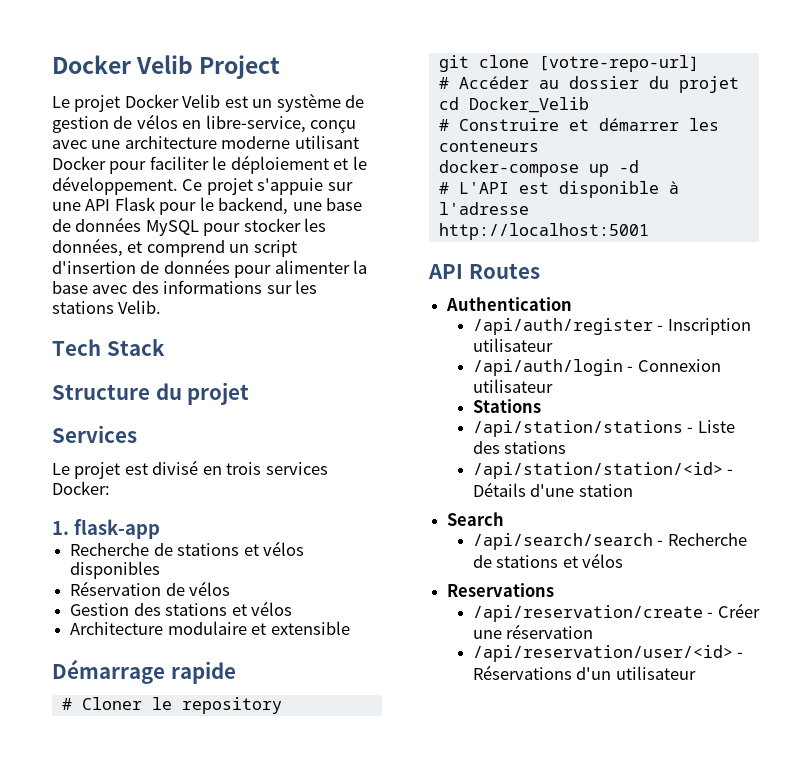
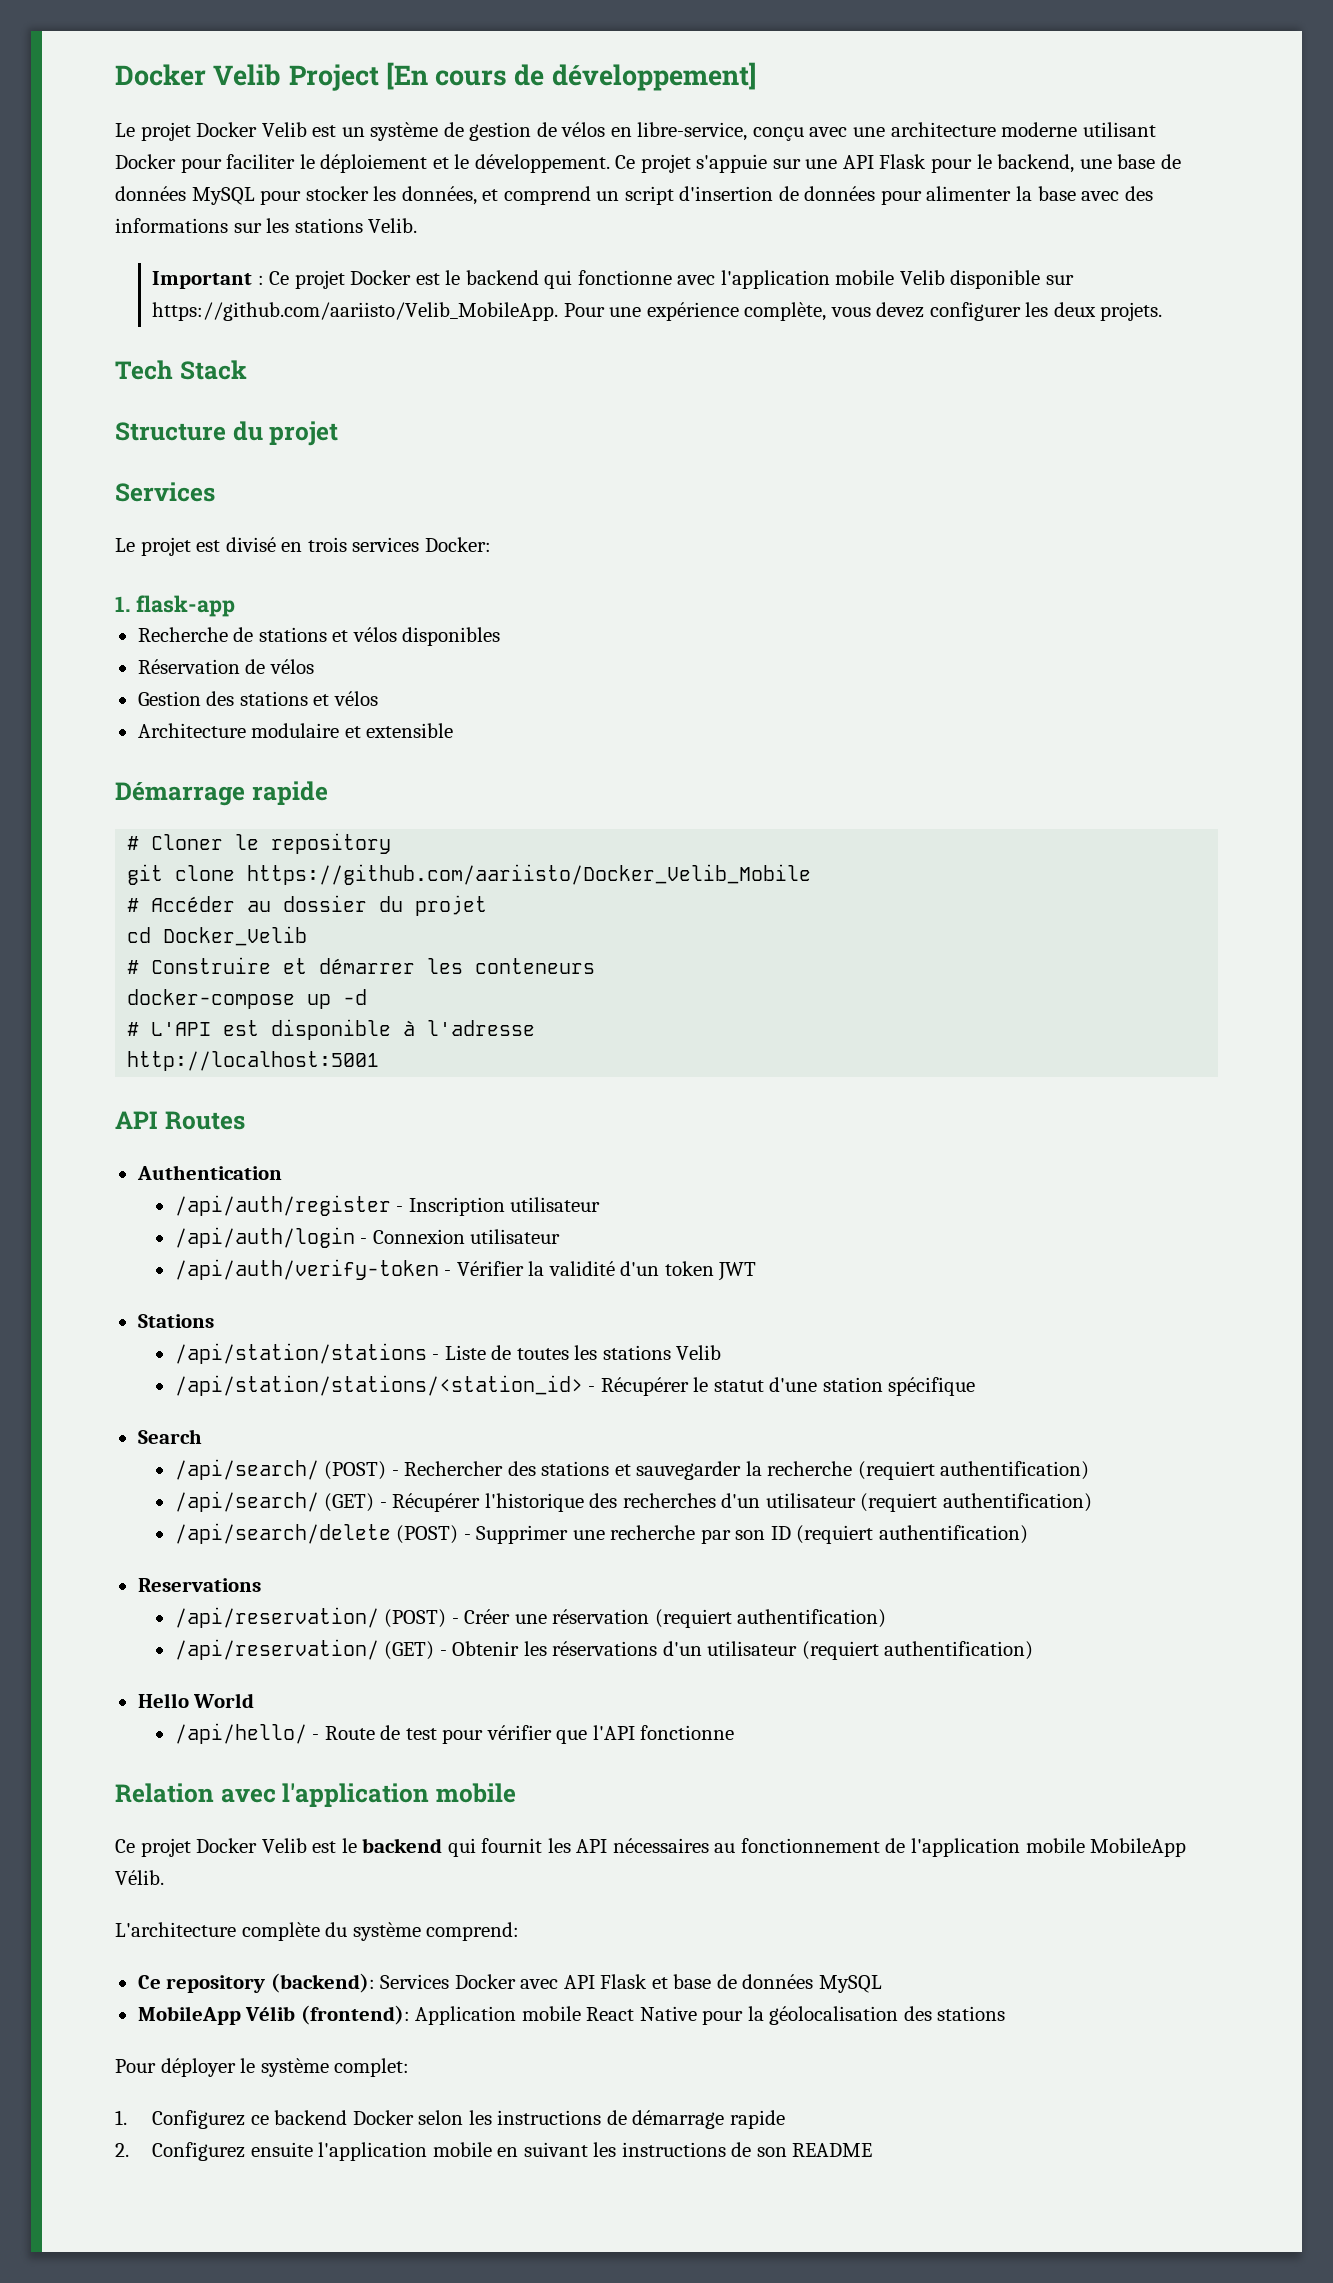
- Docker Velib Project
+ Docker Velib Project [En cours de développement]
+ Important : Ce projet Docker est le backend qui fonctionne avec l'application mobile Velib disponible sur https://github.com/aariisto/Velib_MobileApp. Pour une expérience complète, vous devez configurer les deux projets.
- git clone [votre-repo-url]
+ git clone https://github.com/aariisto/Docker_Velib_Mobile
+ /api/auth/verify-token - Vérifier la validité d'un token JWT
  Stations
- /api/station/stations - Liste des stations
- /api/station/station/<id> - Détails d'une station
+ /api/station/stations - Liste de toutes les stations Velib
+ /api/station/stations/<station_id> - Récupérer le statut d'une station spécifique
- /api/search/search - Recherche de stations et vélos
+ /api/search/ (POST) - Rechercher des stations et sauvegarder la recherche (requiert authentification)
+ /api/search/ (GET) - Récupérer l'historique des recherches d'un utilisateur (requiert authentification)
+ /api/search/delete (POST) - Supprimer une recherche par son ID (requiert authentification)
- /api/reservation/create - Créer une réservation
- /api/reservation/user/<id> - Réservations d'un utilisateur
+ /api/reservation/ (POST) - Créer une réservation (requiert authentification)
+ /api/reservation/ (GET) - Obtenir les réservations d'un utilisateur (requiert authentification)
+ Hello World
+ /api/hello/ - Route de test pour vérifier que l'API fonctionne
+ Relation avec l'application mobile
+ Ce projet Docker Velib est le backend qui fournit les API nécessaires au fonctionnement de l'application mobile MobileApp Vélib.
+ L'architecture complète du système comprend:
+ Ce repository (backend): Services Docker avec API Flask et base de données MySQL
+ MobileApp Vélib (frontend): Application mobile React Native pour la géolocalisation des stations
+ Pour déployer le système complet:
+ 1. Configurez ce backend Docker selon les instructions de démarrage rapide
+ 2. Configurez ensuite l'application mobile en suivant les instructions de son README

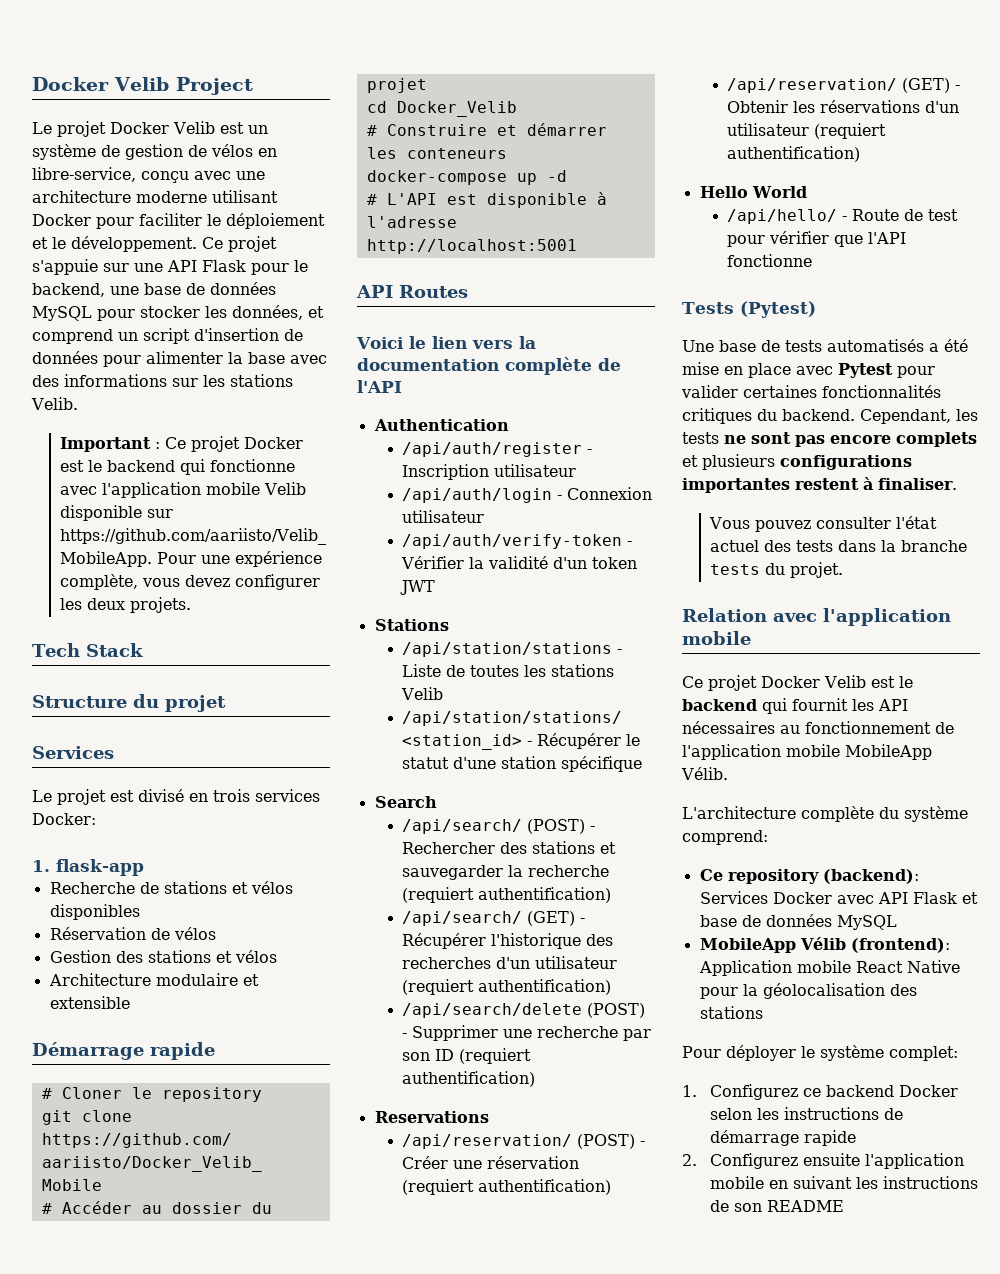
- Docker Velib Project [En cours de développement]
+ Docker Velib Project
+ Voici le lien vers la documentation complète de l'API
+ Tests (Pytest)
+ Une base de tests automatisés a été mise en place avec Pytest pour valider certaines fonctionnalités critiques du backend. Cependant, les tests ne sont pas encore complets et plusieurs configurations importantes restent à finaliser.
+ Vous pouvez consulter l'état actuel des tests dans la branche tests du projet.

